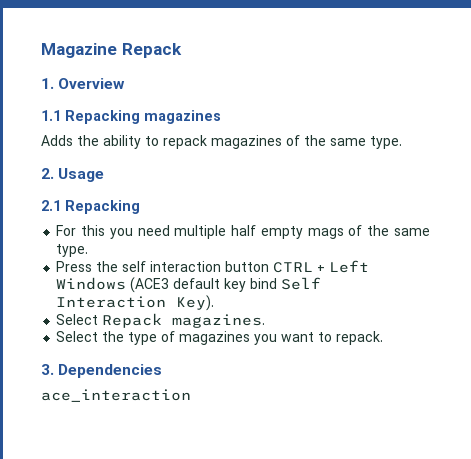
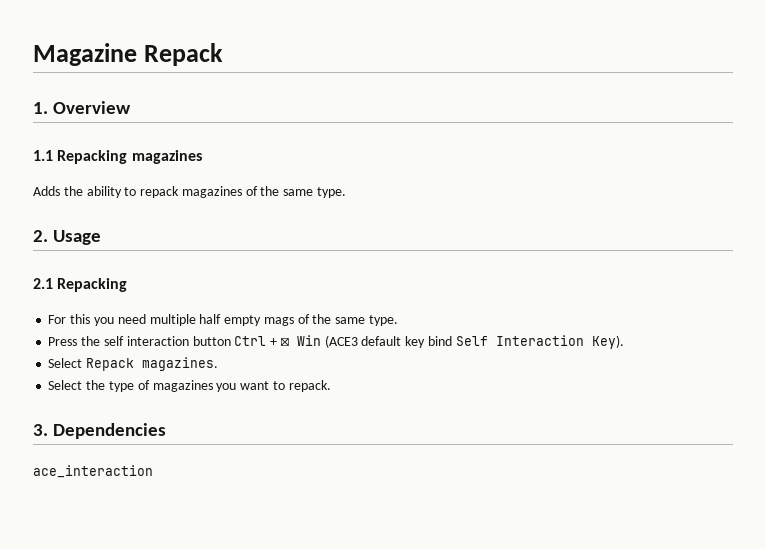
- Press the self interaction button CTRL + Left Windows (ACE3 default key bind Self Interaction Key).
+ Press the self interaction button Ctrl + ⊞ Win (ACE3 default key bind Self Interaction Key).

